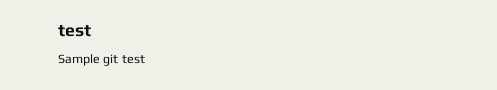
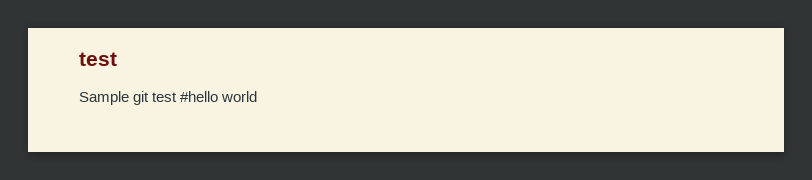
- Sample git test
+ Sample git test #hello world

